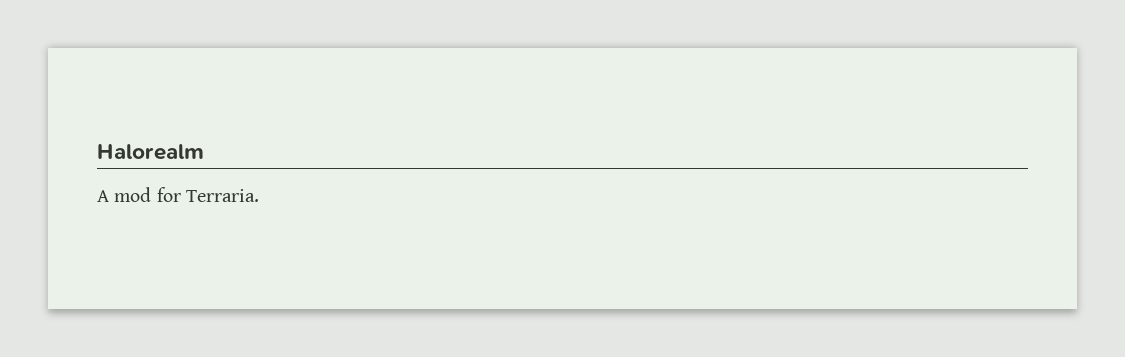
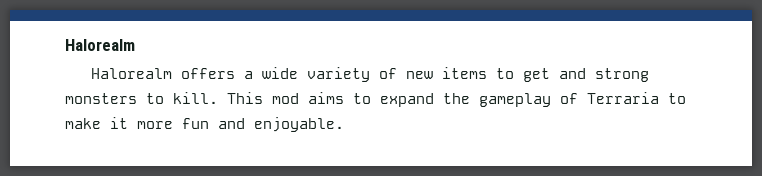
- A mod for Terraria.
+ Halorealm offers a wide variety of new items to get and strong monsters to kill. This mod aims to expand the gameplay of Terraria to make it more fun and enjoyable.

